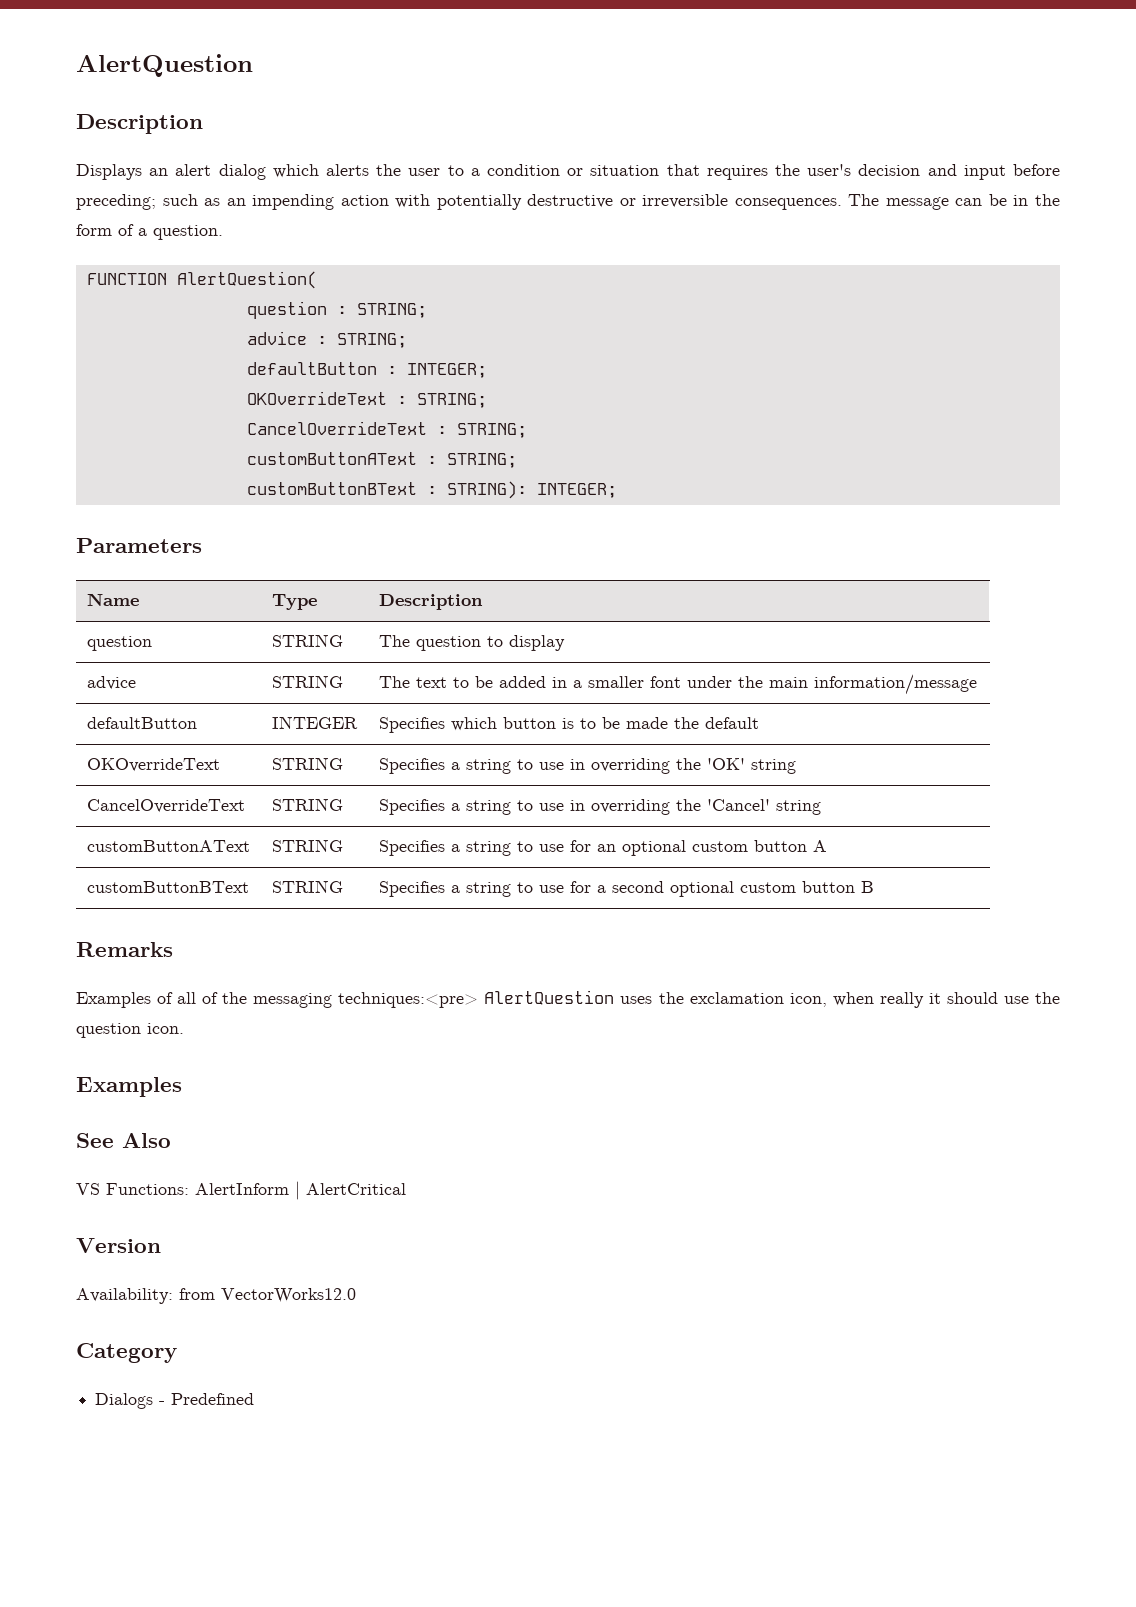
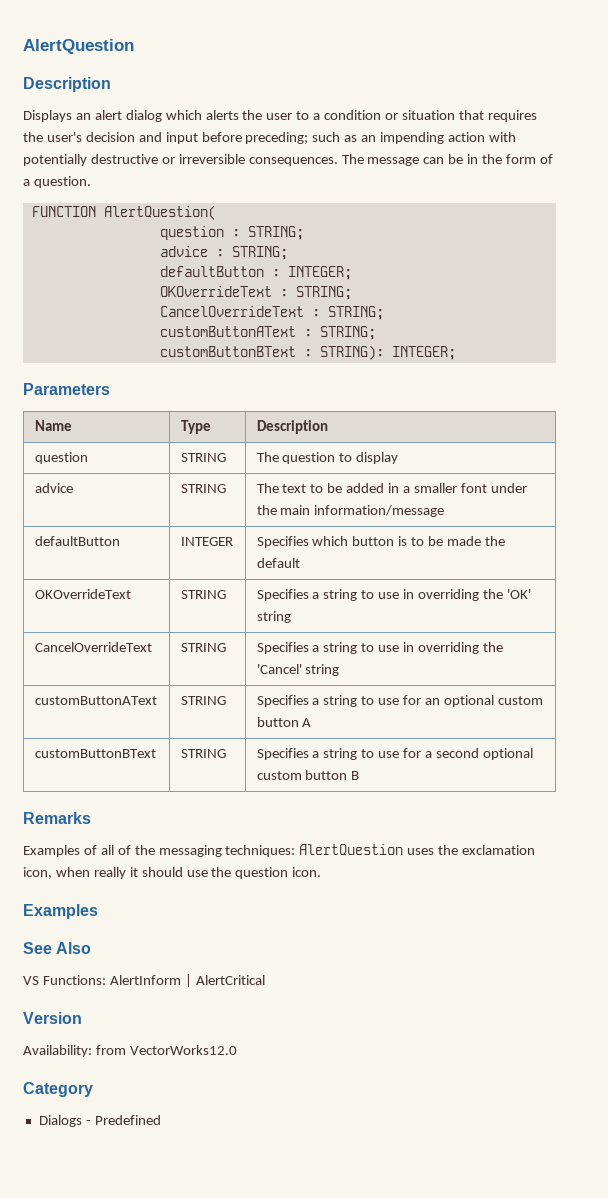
- Examples of all of the messaging techniques:<pre> AlertQuestion uses the exclamation icon, when really it should use the question icon.
+ Examples of all of the messaging techniques: AlertQuestion uses the exclamation icon, when really it should use the question icon.

